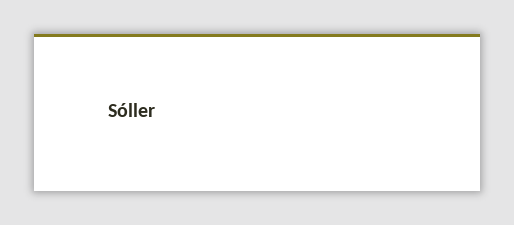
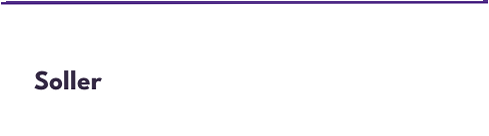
- Sóller
+ Soller

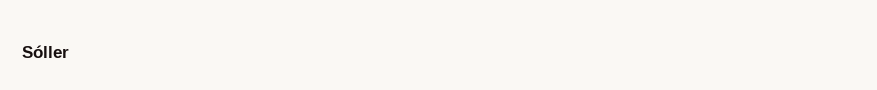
- Soller
+ Sóller

